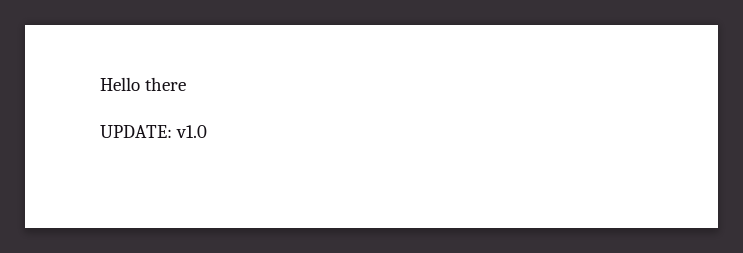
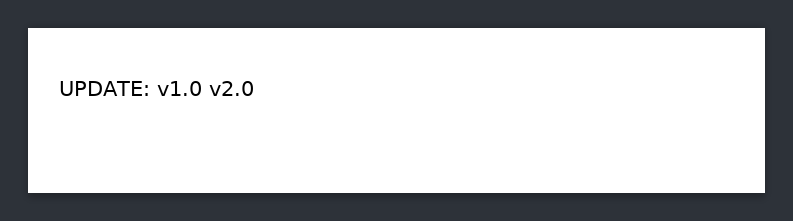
- Hello there
- UPDATE: v1.0
+ UPDATE: v1.0 v2.0

